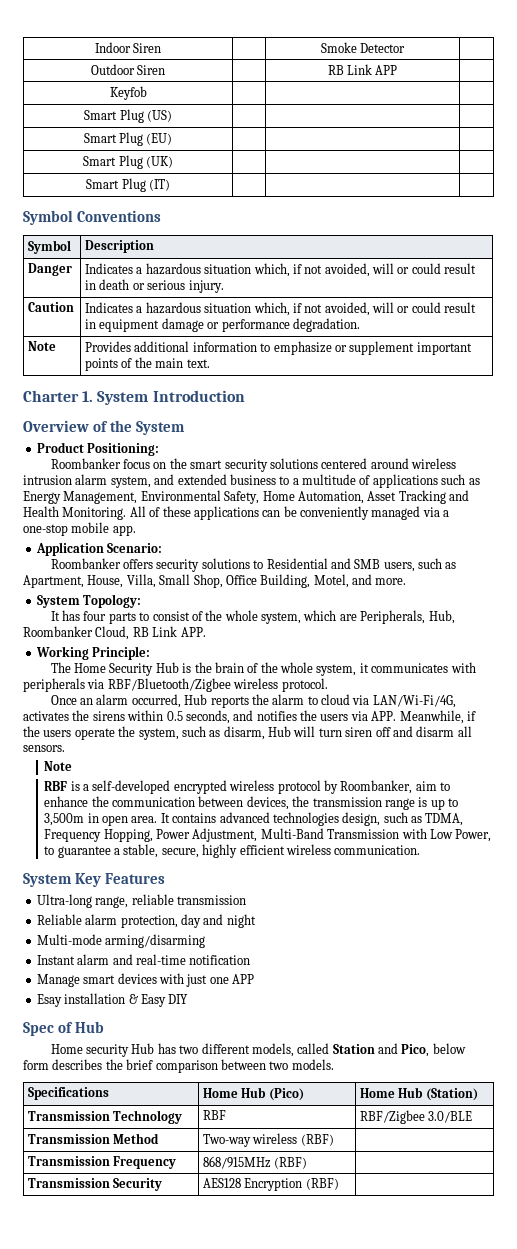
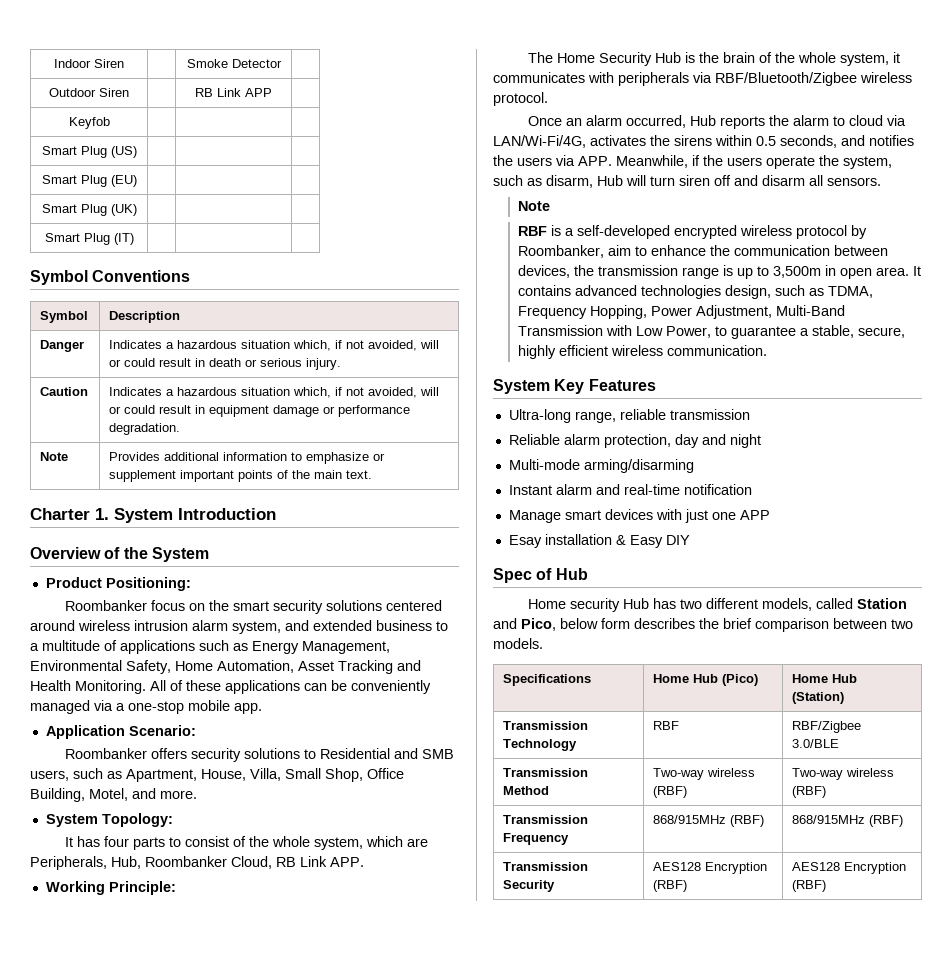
- Transmission Method | Two-way wireless (RBF) |
+ Transmission Method | Two-way wireless (RBF) | Two-way wireless (RBF)
- Transmission Frequency | 868/915MHz (RBF) |
+ Transmission Frequency | 868/915MHz (RBF) | 868/915MHz (RBF)
- Transmission Security | AES128 Encryption (RBF) |
+ Transmission Security | AES128 Encryption (RBF) | AES128 Encryption (RBF)

